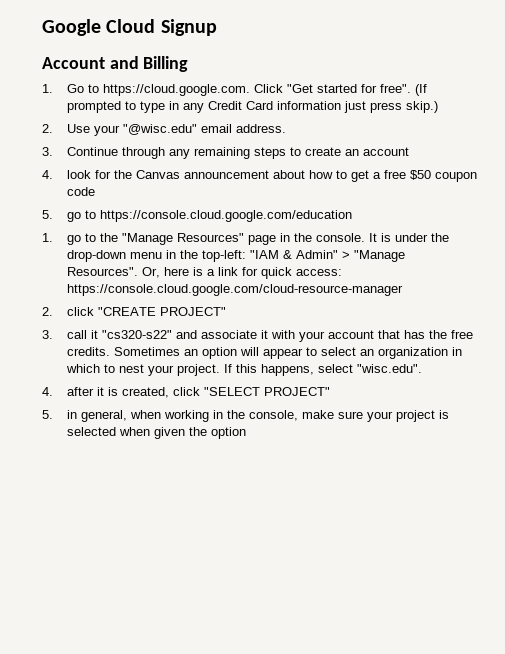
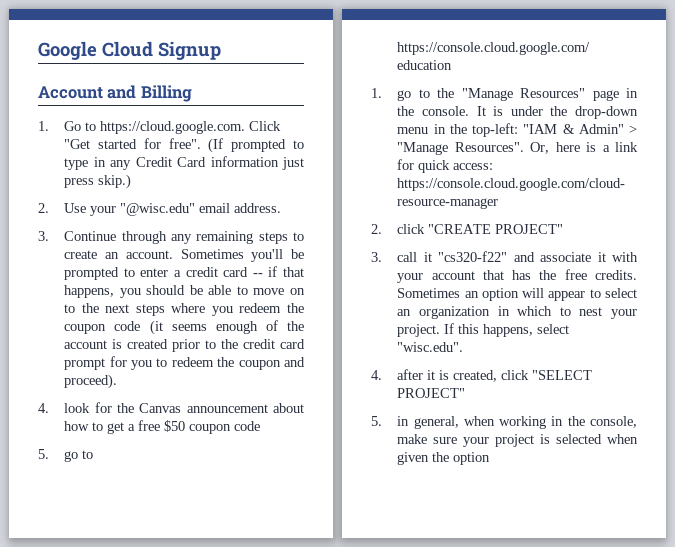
- 3. Continue through any remaining steps to create an account
+ 3. Continue through any remaining steps to create an account. Sometimes you'll be prompted to enter a credit card -- if that happens, you should be able to move on to the next steps where you redeem the coupon code (it seems enough of the account is created prior to the credit card prompt for you to redeem the coupon and proceed).
- 3. call it "cs320-s22" and associate it with your account that has the free credits.
+ 3. call it "cs320-f22" and associate it with your account that has the free credits.

